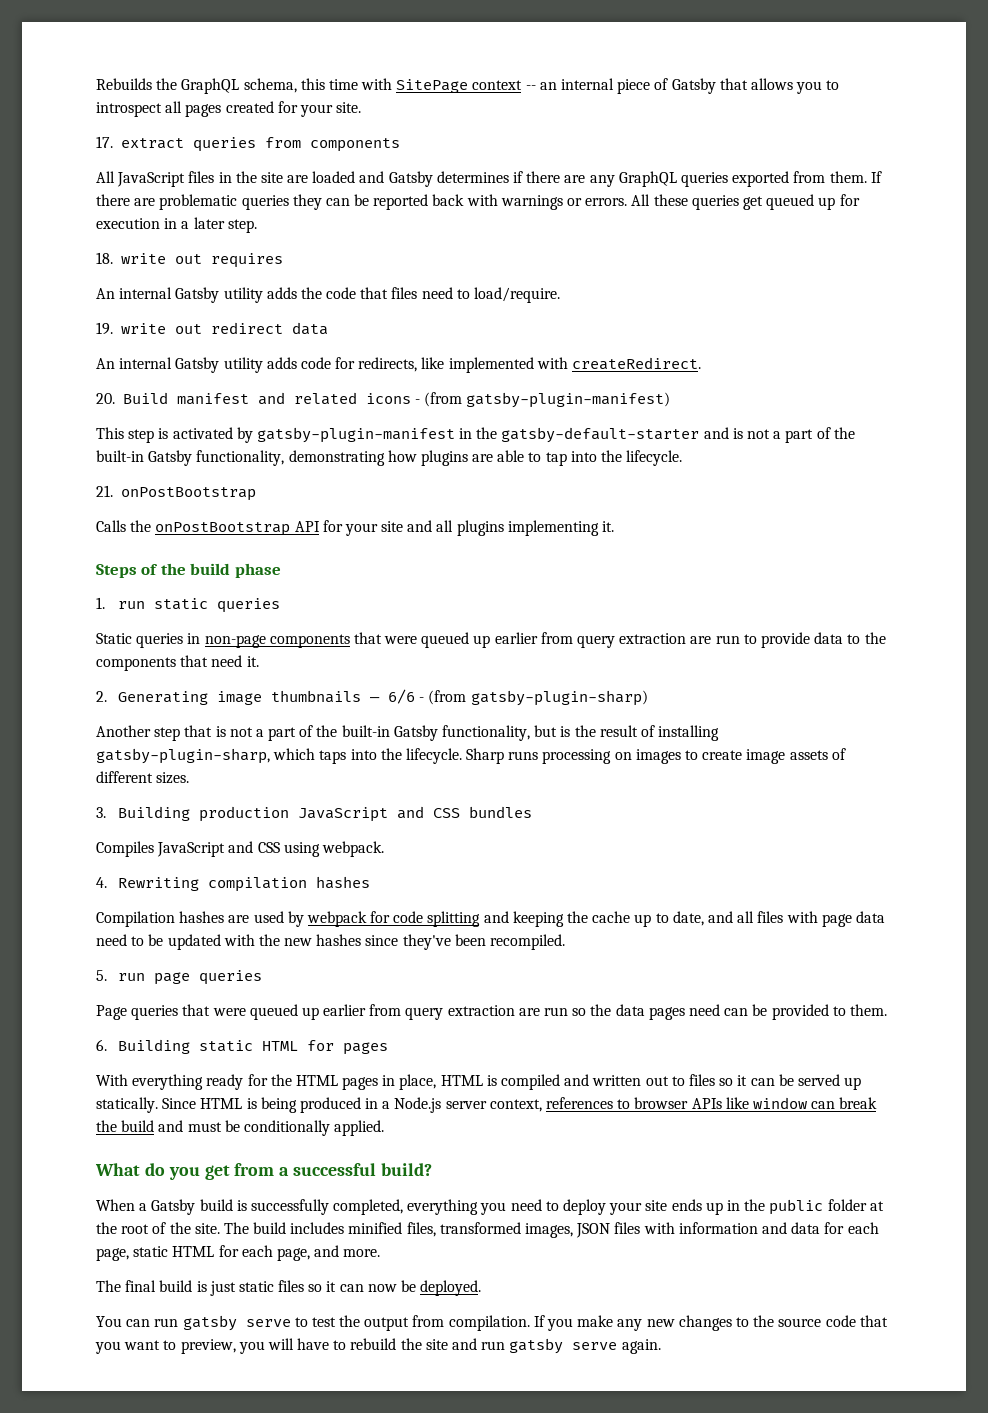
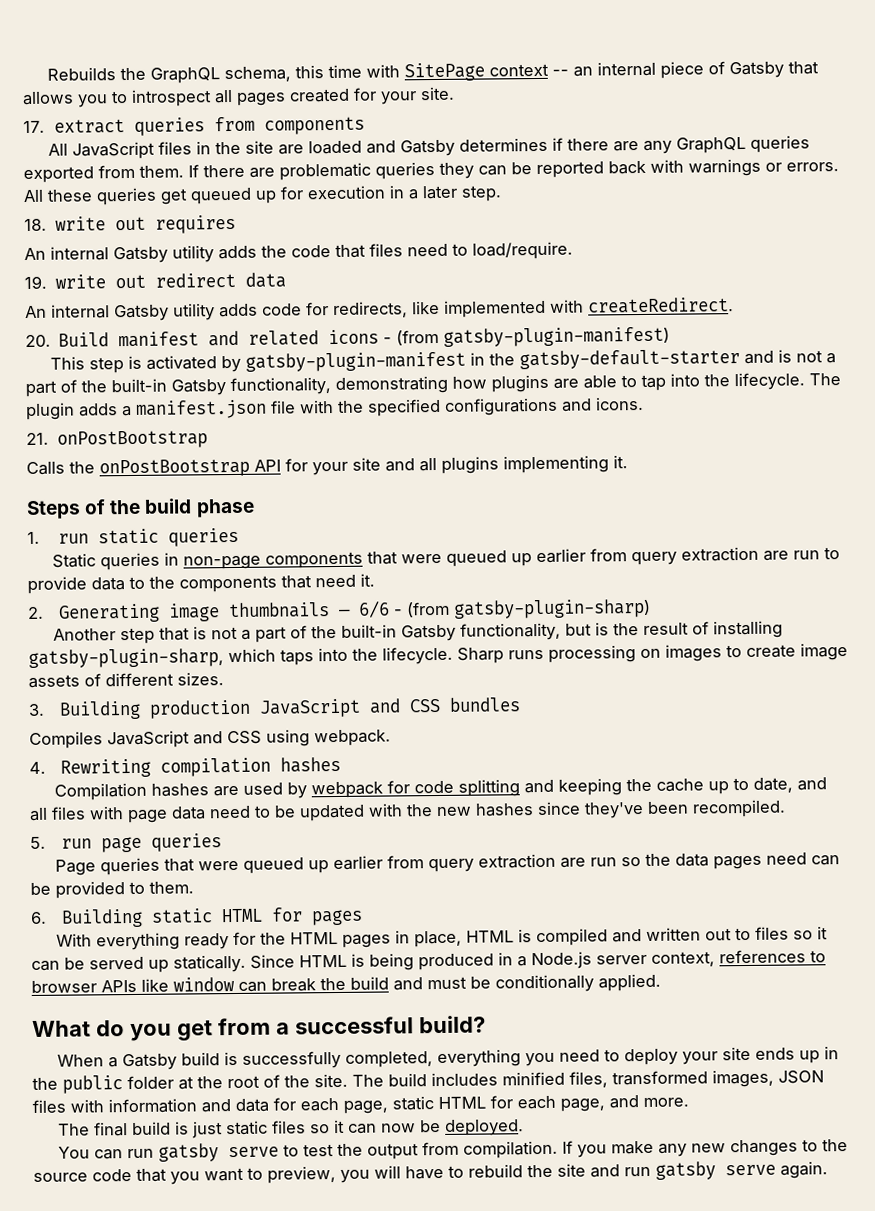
+ The plugin adds a manifest.json file with the specified configurations and icons.

